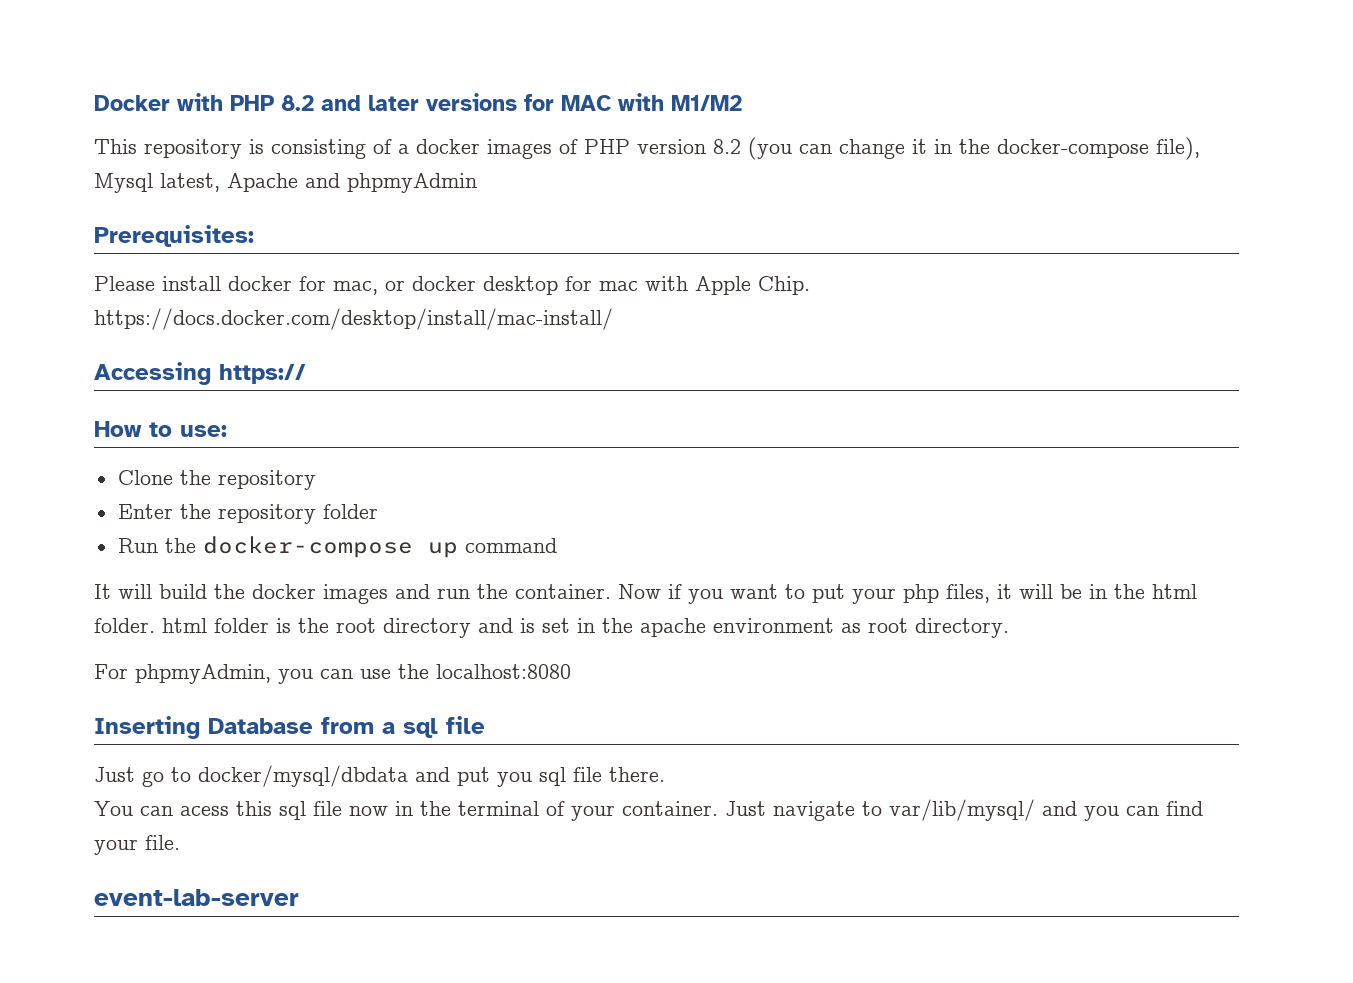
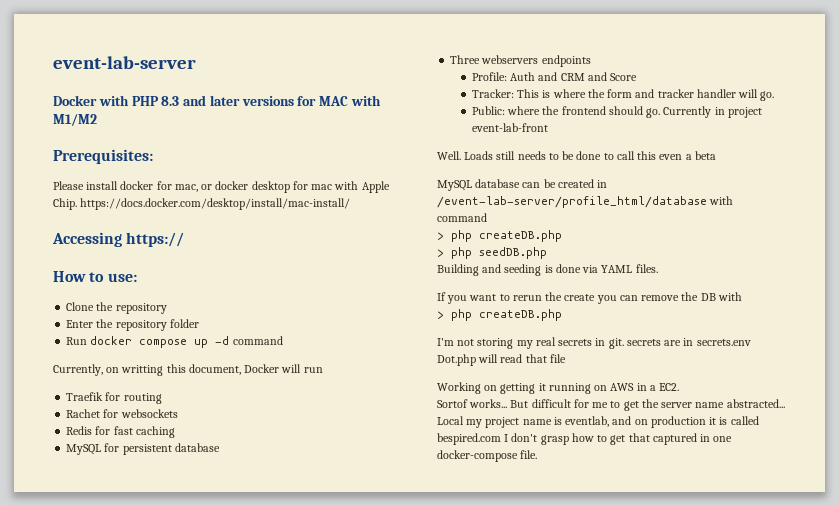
+ event-lab-server
- Docker with PHP 8.2 and later versions for MAC with M1/M2
+ Docker with PHP 8.3 and later versions for MAC with M1/M2
- This repository is consisting of a docker images of PHP version 8.2 (you can change it in the docker-compose file), Mysql latest, Apache and phpmyAdmin
- Run the docker-compose up command
- It will build the docker images and run the container. Now if you want to put your php files, it will be in the html folder. html folder is the root directory and is set in the apache environment as root directory.
- For phpmyAdmin, you can use the localhost:8080
- Inserting Database from a sql file
- Just go to docker/mysql/dbdata and put you sql file there.
- You can acess this sql file now in the terminal of your container. Just navigate to var/lib/mysql/ and you can find your file.
+ Run docker compose up -d command
+ Currently, on writting this document, Docker will run
+ Traefik for routing
+ Rachet for websockets
+ Redis for fast caching
+ MySQL for persistent database
+ Three webservers endpoints
+ Profile: Auth and CRM and Score
+ Tracker: This is where the form and tracker handler will go.
+ Public: where the frontend should go. Currently in project event-lab-front
+ Well. Loads still needs to be done to call this even a beta
+ MySQL database can be created in /event-lab-server/profile_html/database with command
+ > php createDB.php
+ > php seedDB.php
+ Building and seeding is done via YAML files.
+ If you want to rerun the create you can remove the DB with
+ > php createDB.php
+ I'm not storing my real secrets in git. secrets are in secrets.env Dot.php will read that file
+ Working on getting it running on AWS in a EC2.
+ Sortof works... But difficult for me to get the server name abstracted... Local my project name is eventlab, and on production it is called bespired.com I don't grasp how to get that captured in one docker-compose file.
- event-lab-server

